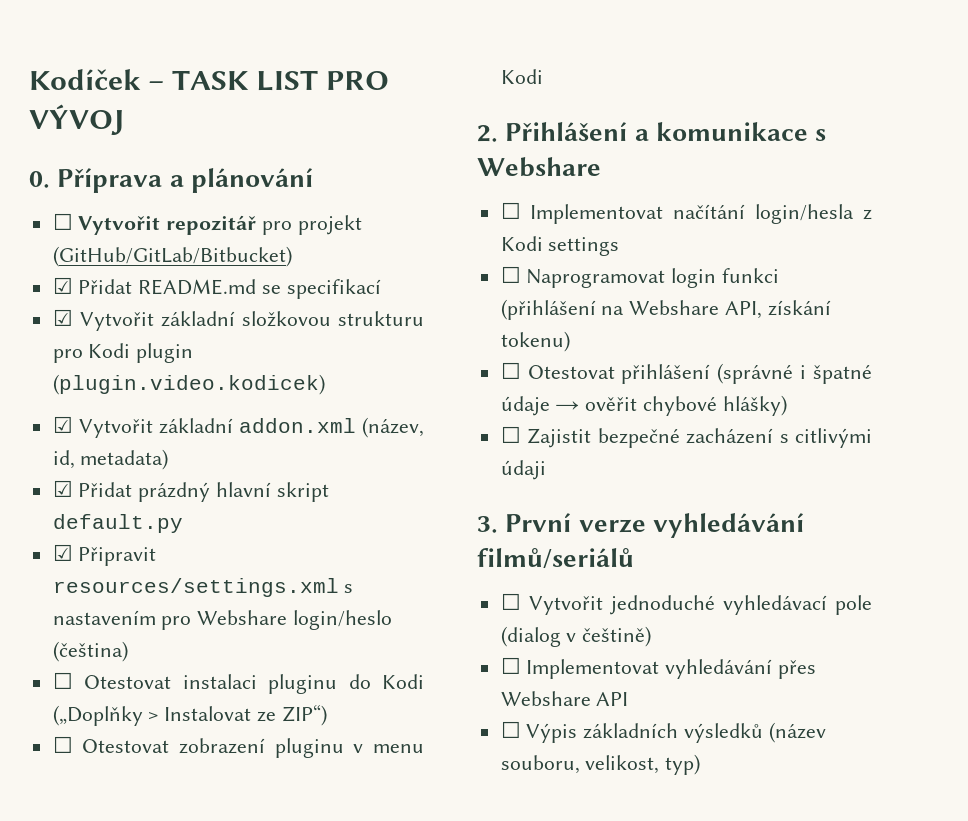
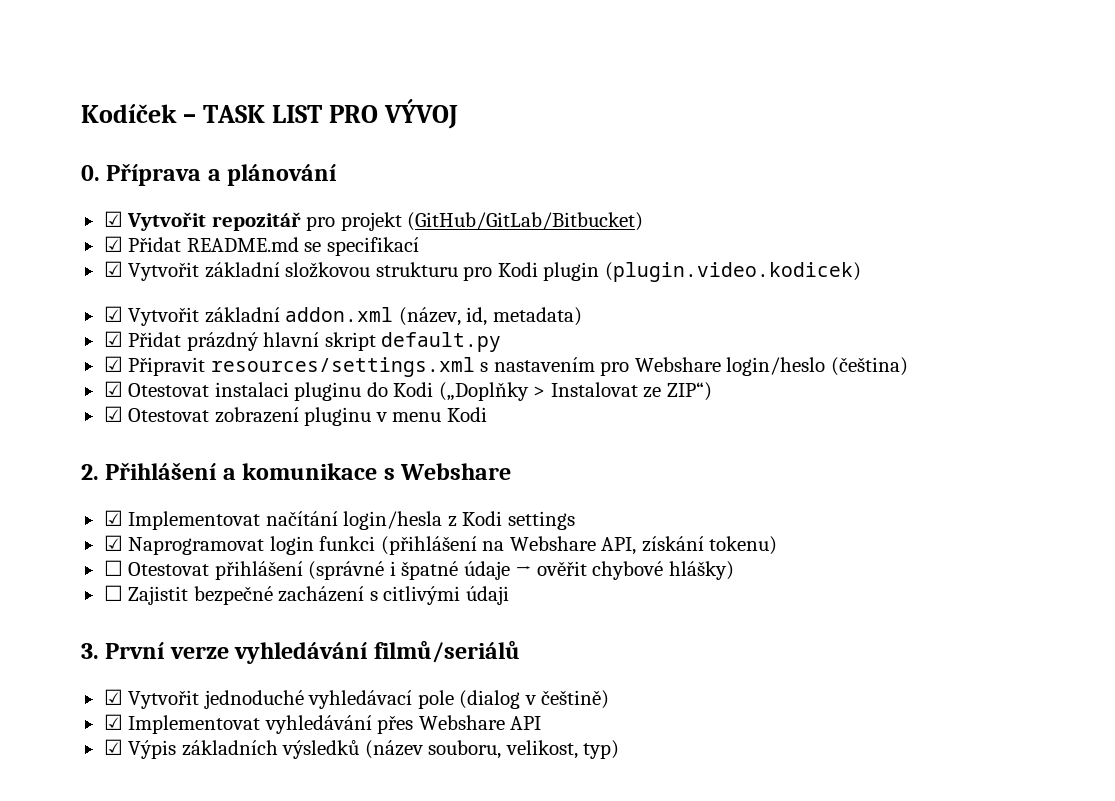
- ☐ Vytvořit repozitář pro projekt (GitHub/GitLab/Bitbucket)
+ ☑ Vytvořit repozitář pro projekt (GitHub/GitLab/Bitbucket)
- ☐ Otestovat instalaci pluginu do Kodi („Doplňky > Instalovat ze ZIP“)
+ ☑ Otestovat instalaci pluginu do Kodi („Doplňky > Instalovat ze ZIP“)
- ☐ Otestovat zobrazení pluginu v menu Kodi
+ ☑ Otestovat zobrazení pluginu v menu Kodi
- ☐ Implementovat načítání login/hesla z Kodi settings
+ ☑ Implementovat načítání login/hesla z Kodi settings
- ☐ Naprogramovat login funkci (přihlášení na Webshare API, získání tokenu)
+ ☑ Naprogramovat login funkci (přihlášení na Webshare API, získání tokenu)
- ☐ Vytvořit jednoduché vyhledávací pole (dialog v češtině)
+ ☑ Vytvořit jednoduché vyhledávací pole (dialog v češtině)
- ☐ Implementovat vyhledávání přes Webshare API
+ ☑ Implementovat vyhledávání přes Webshare API
- ☐ Výpis základních výsledků (název souboru, velikost, typ)
+ ☑ Výpis základních výsledků (název souboru, velikost, typ)

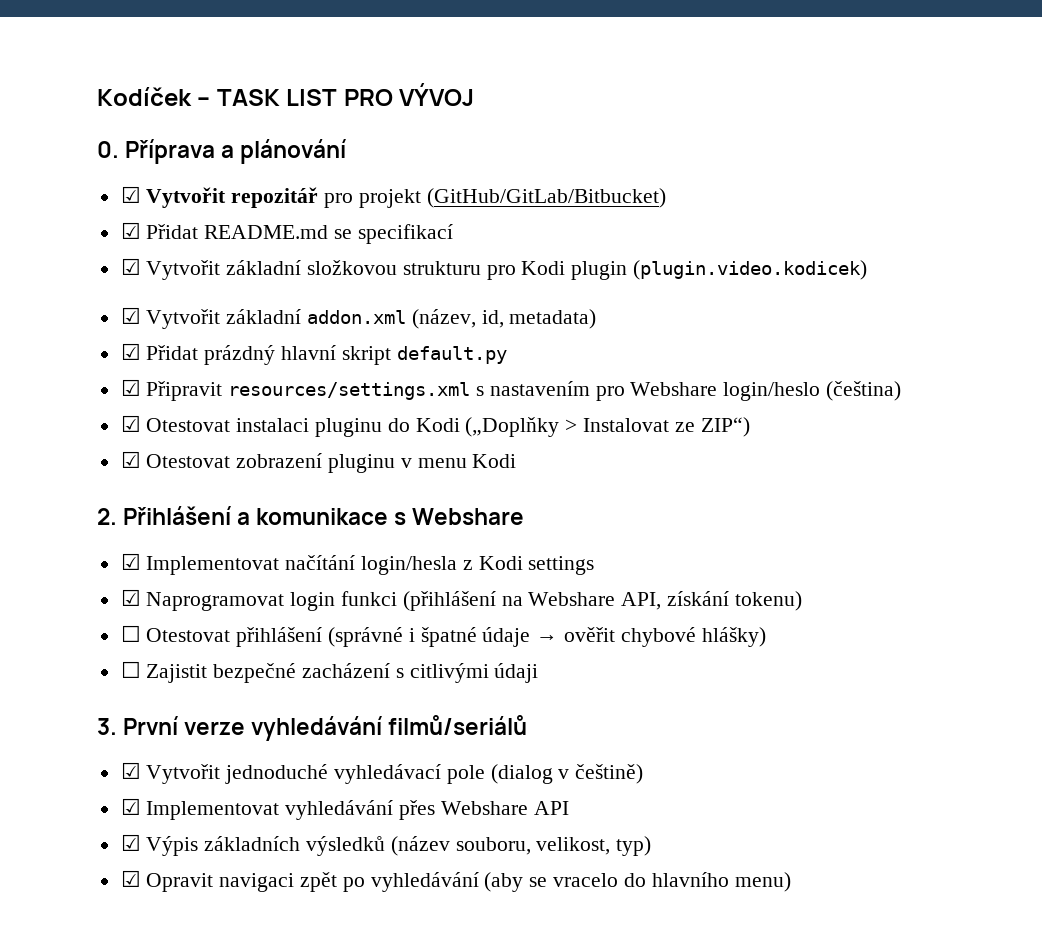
+ ☑ Opravit navigaci zpět po vyhledávání (aby se vracelo do hlavního menu)

